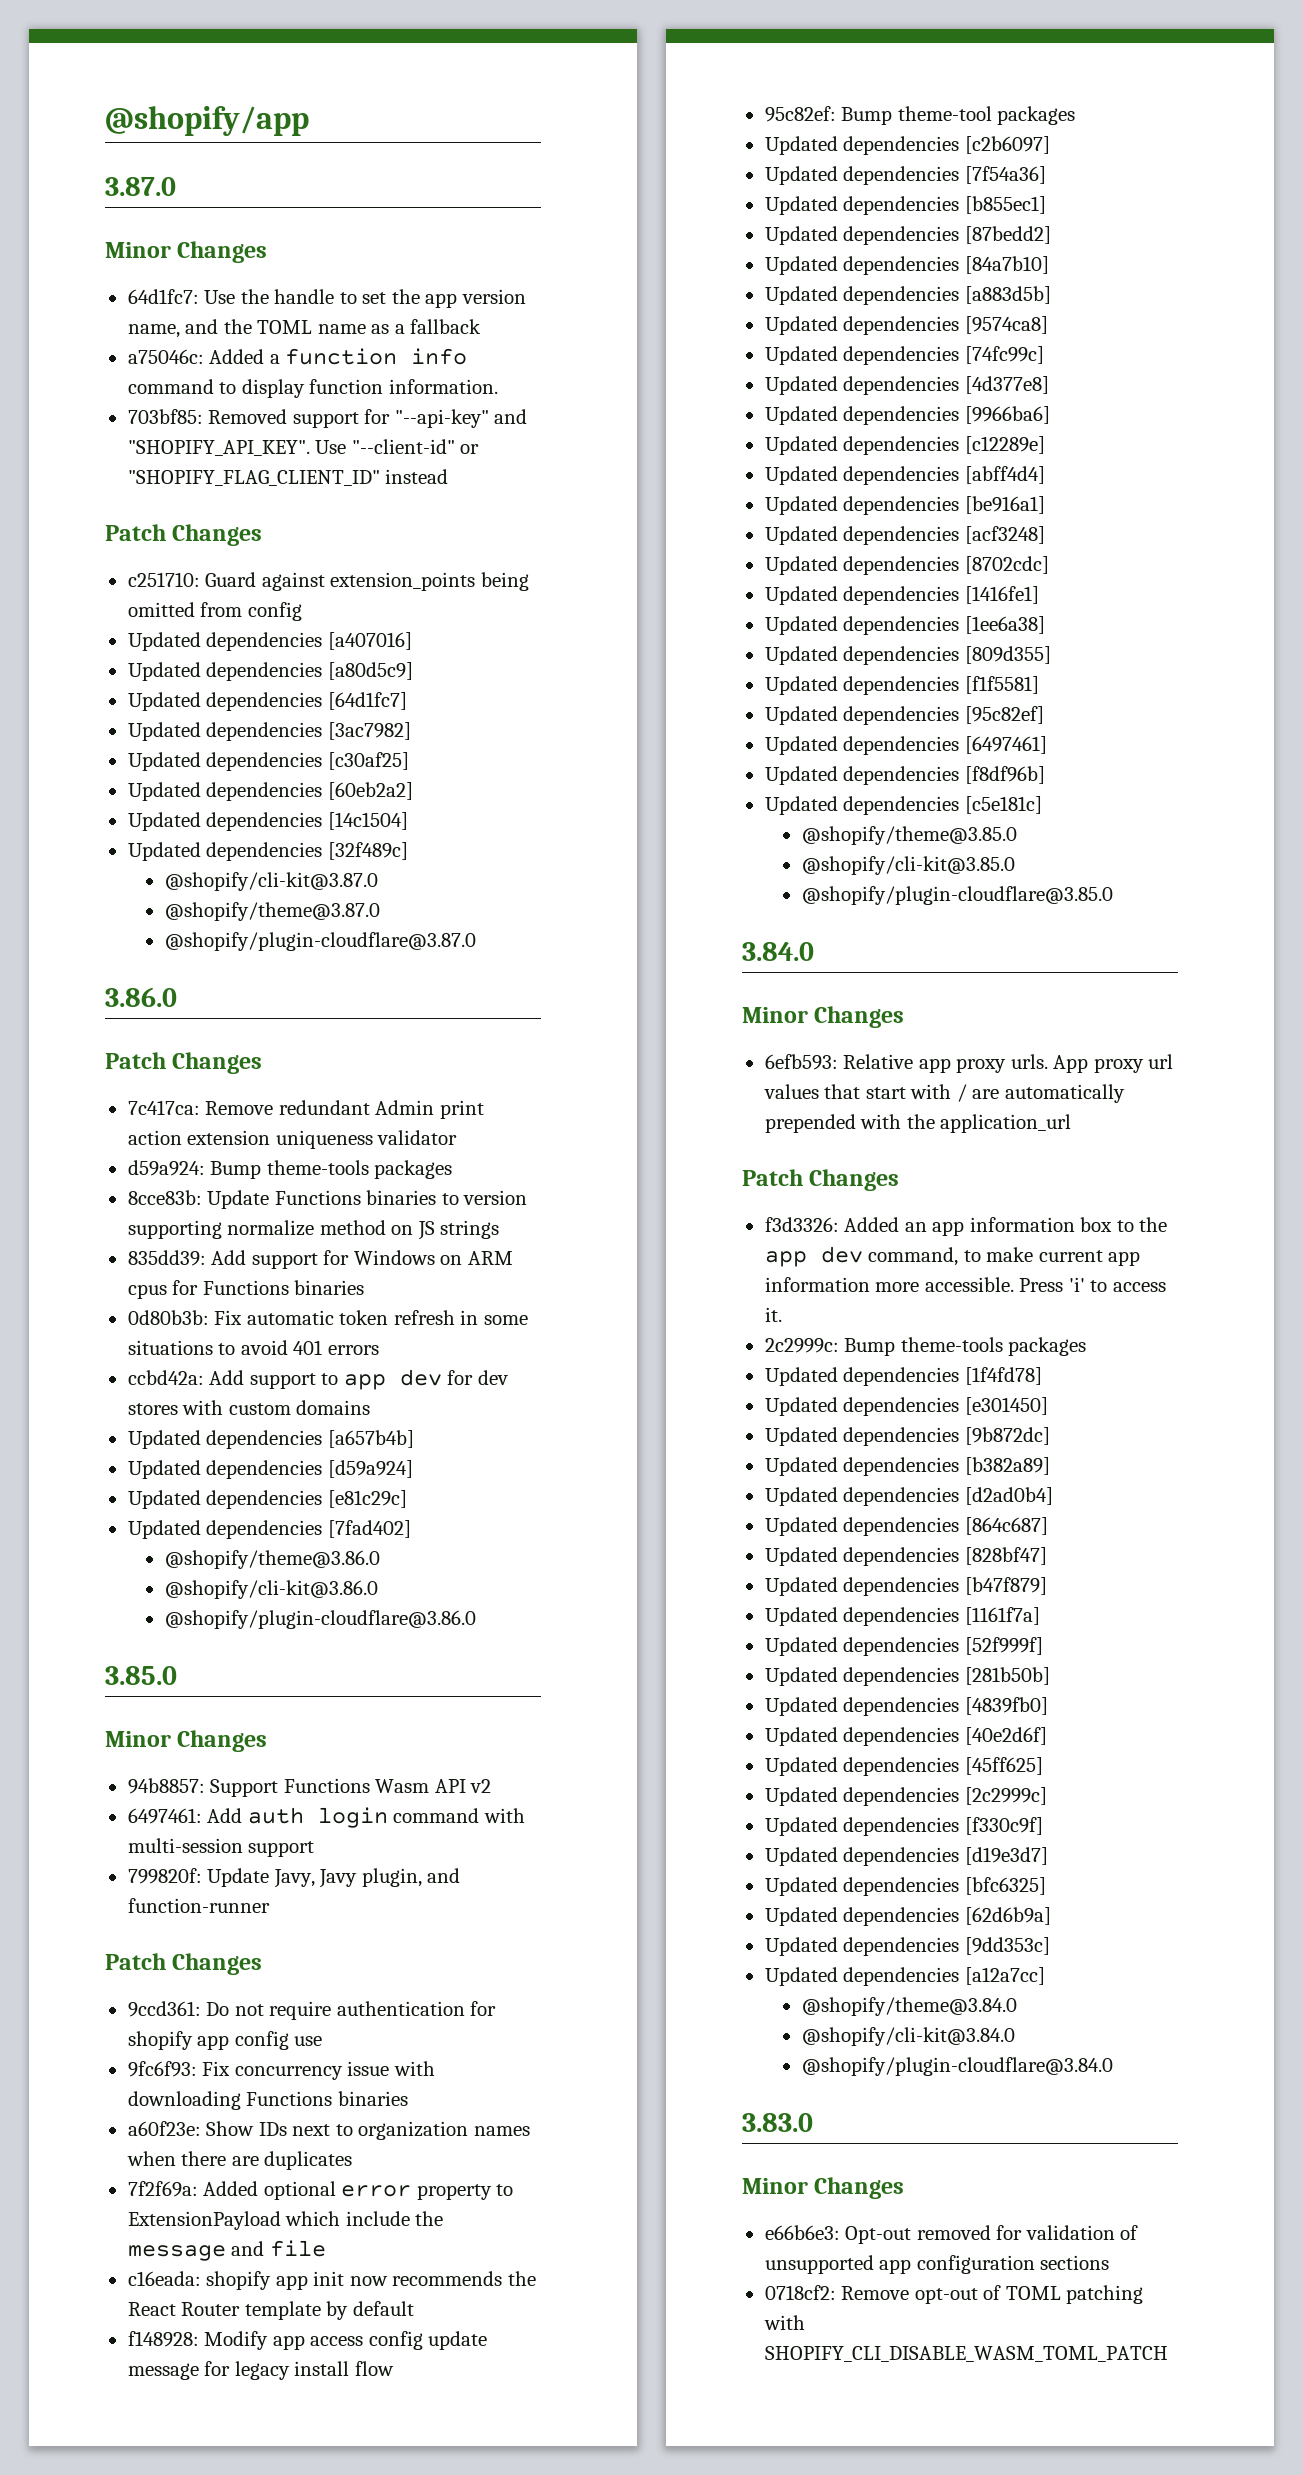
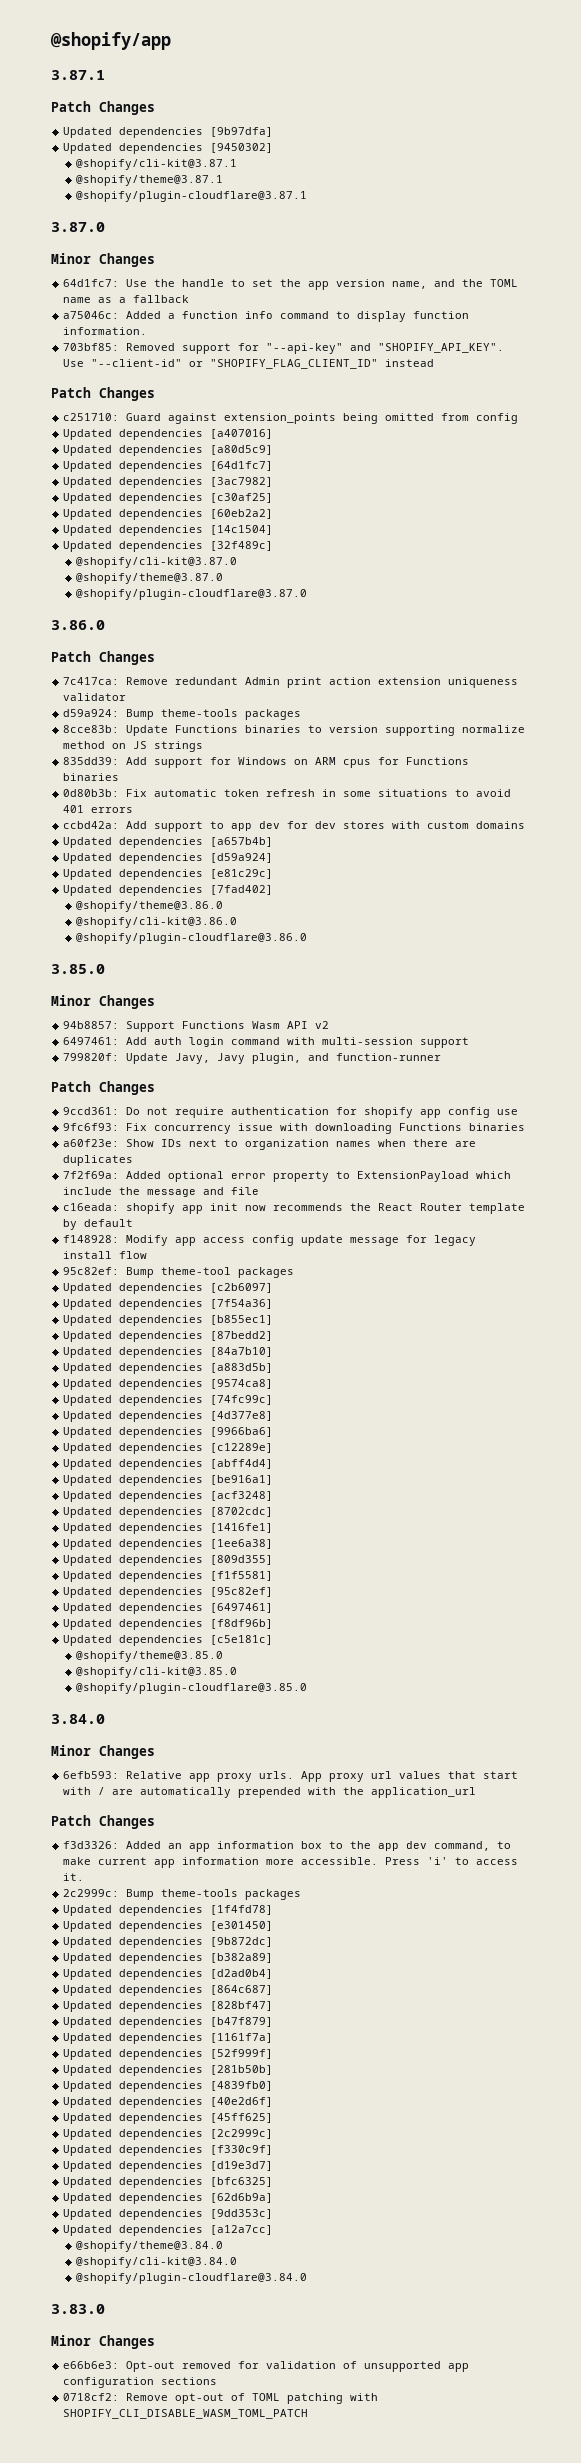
+ 3.87.1
+ Patch Changes
+ Updated dependencies [9b97dfa]
+ Updated dependencies [9450302]
+ @shopify/cli-kit@3.87.1
+ @shopify/theme@3.87.1
+ @shopify/plugin-cloudflare@3.87.1

